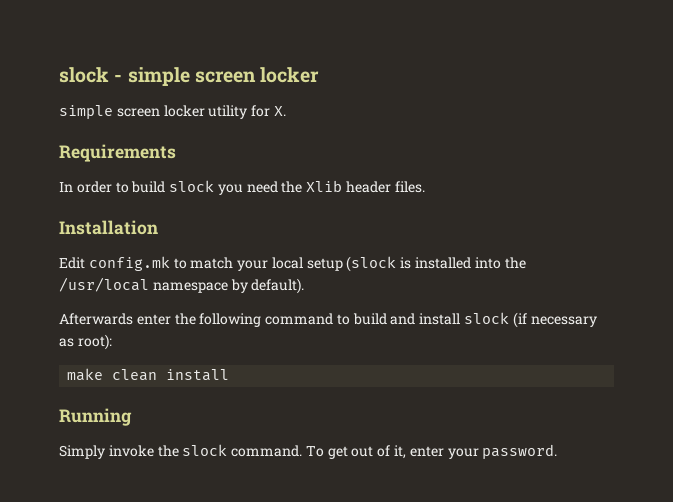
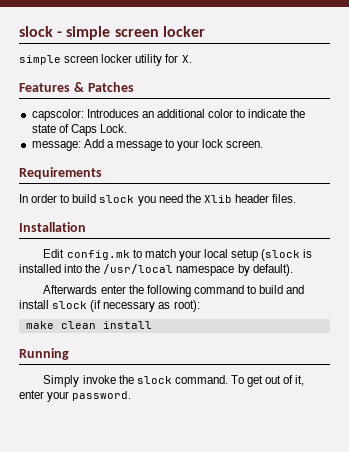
+ Features & Patches
+ capscolor: Introduces an additional color to indicate the state of Caps Lock.
+ message: Add a message to your lock screen.

